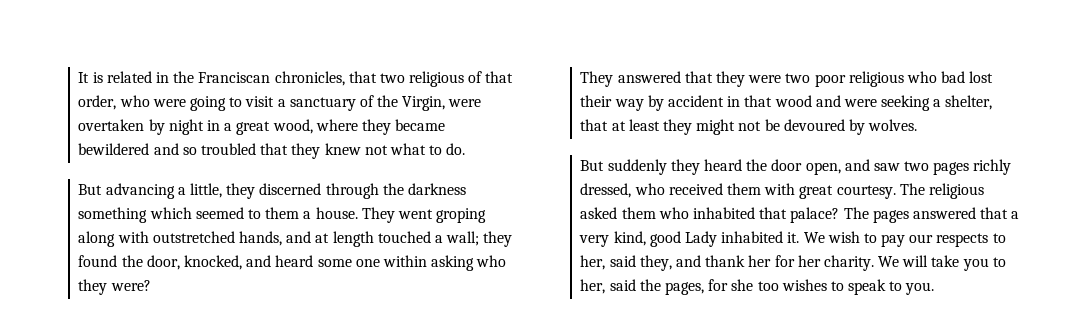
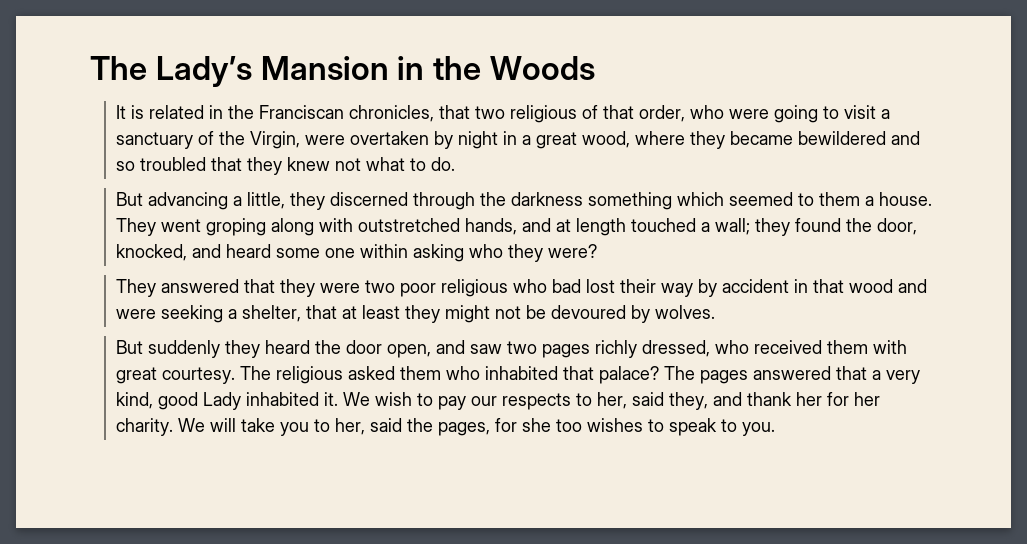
+ The Lady’s Mansion in the Woods

